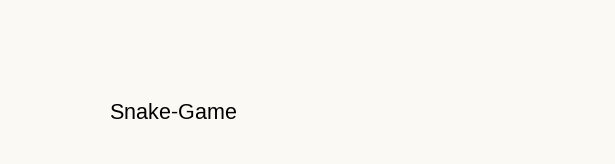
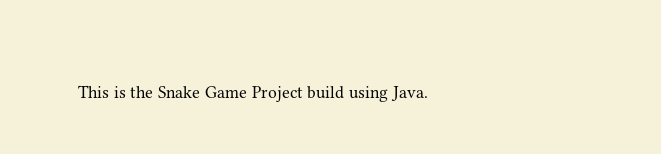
- Snake-Game
+ This is the Snake Game Project build using Java.

